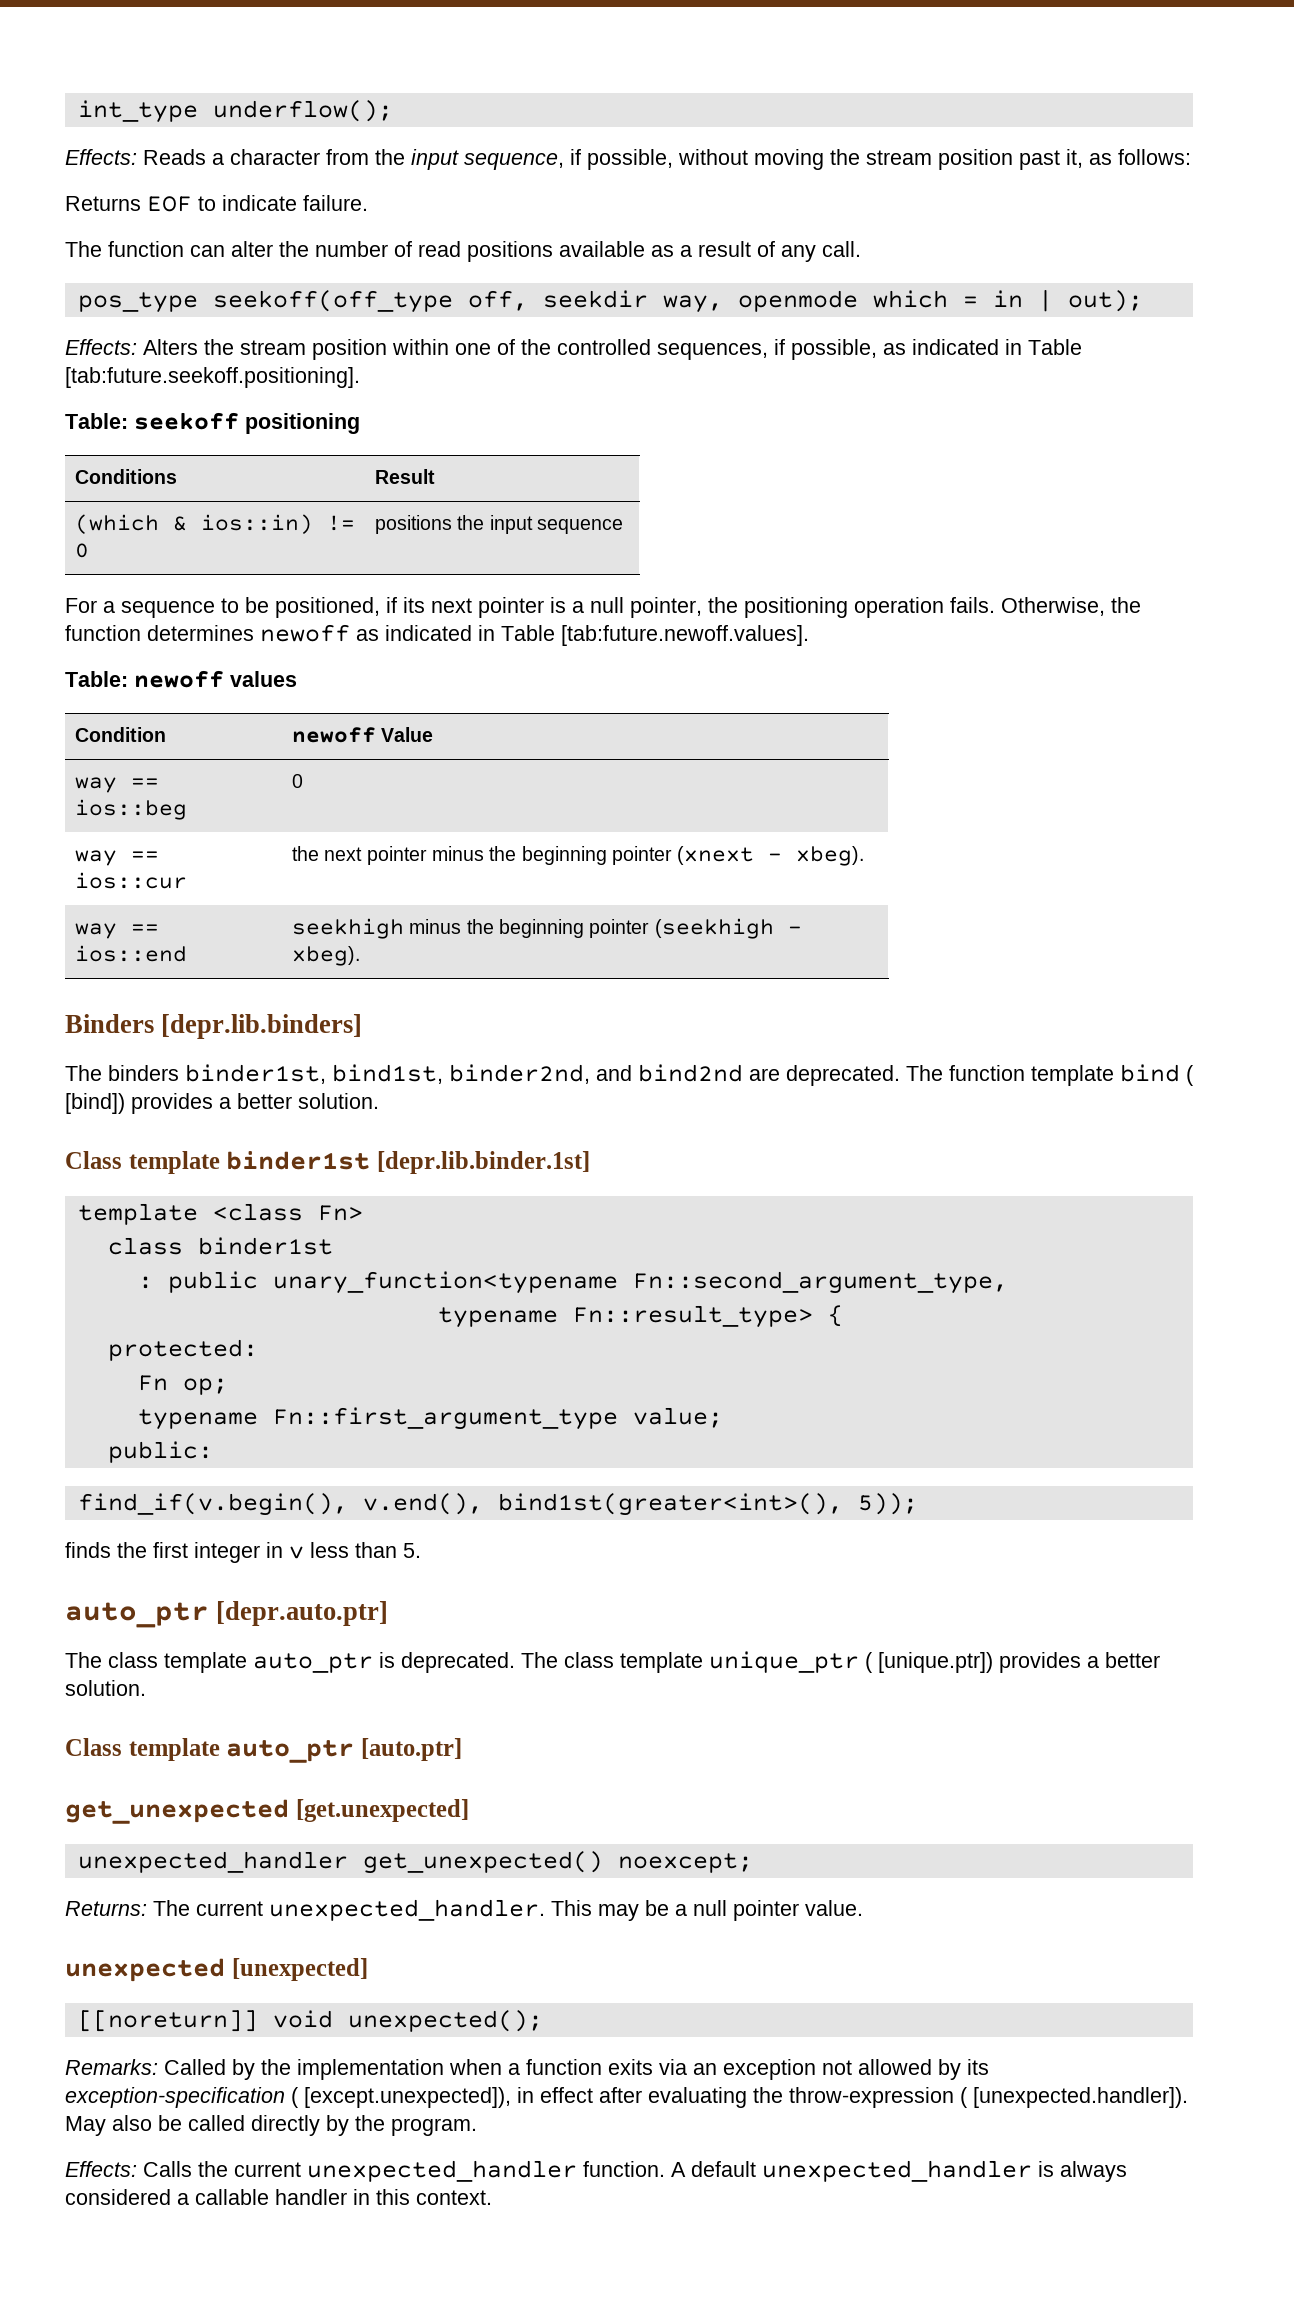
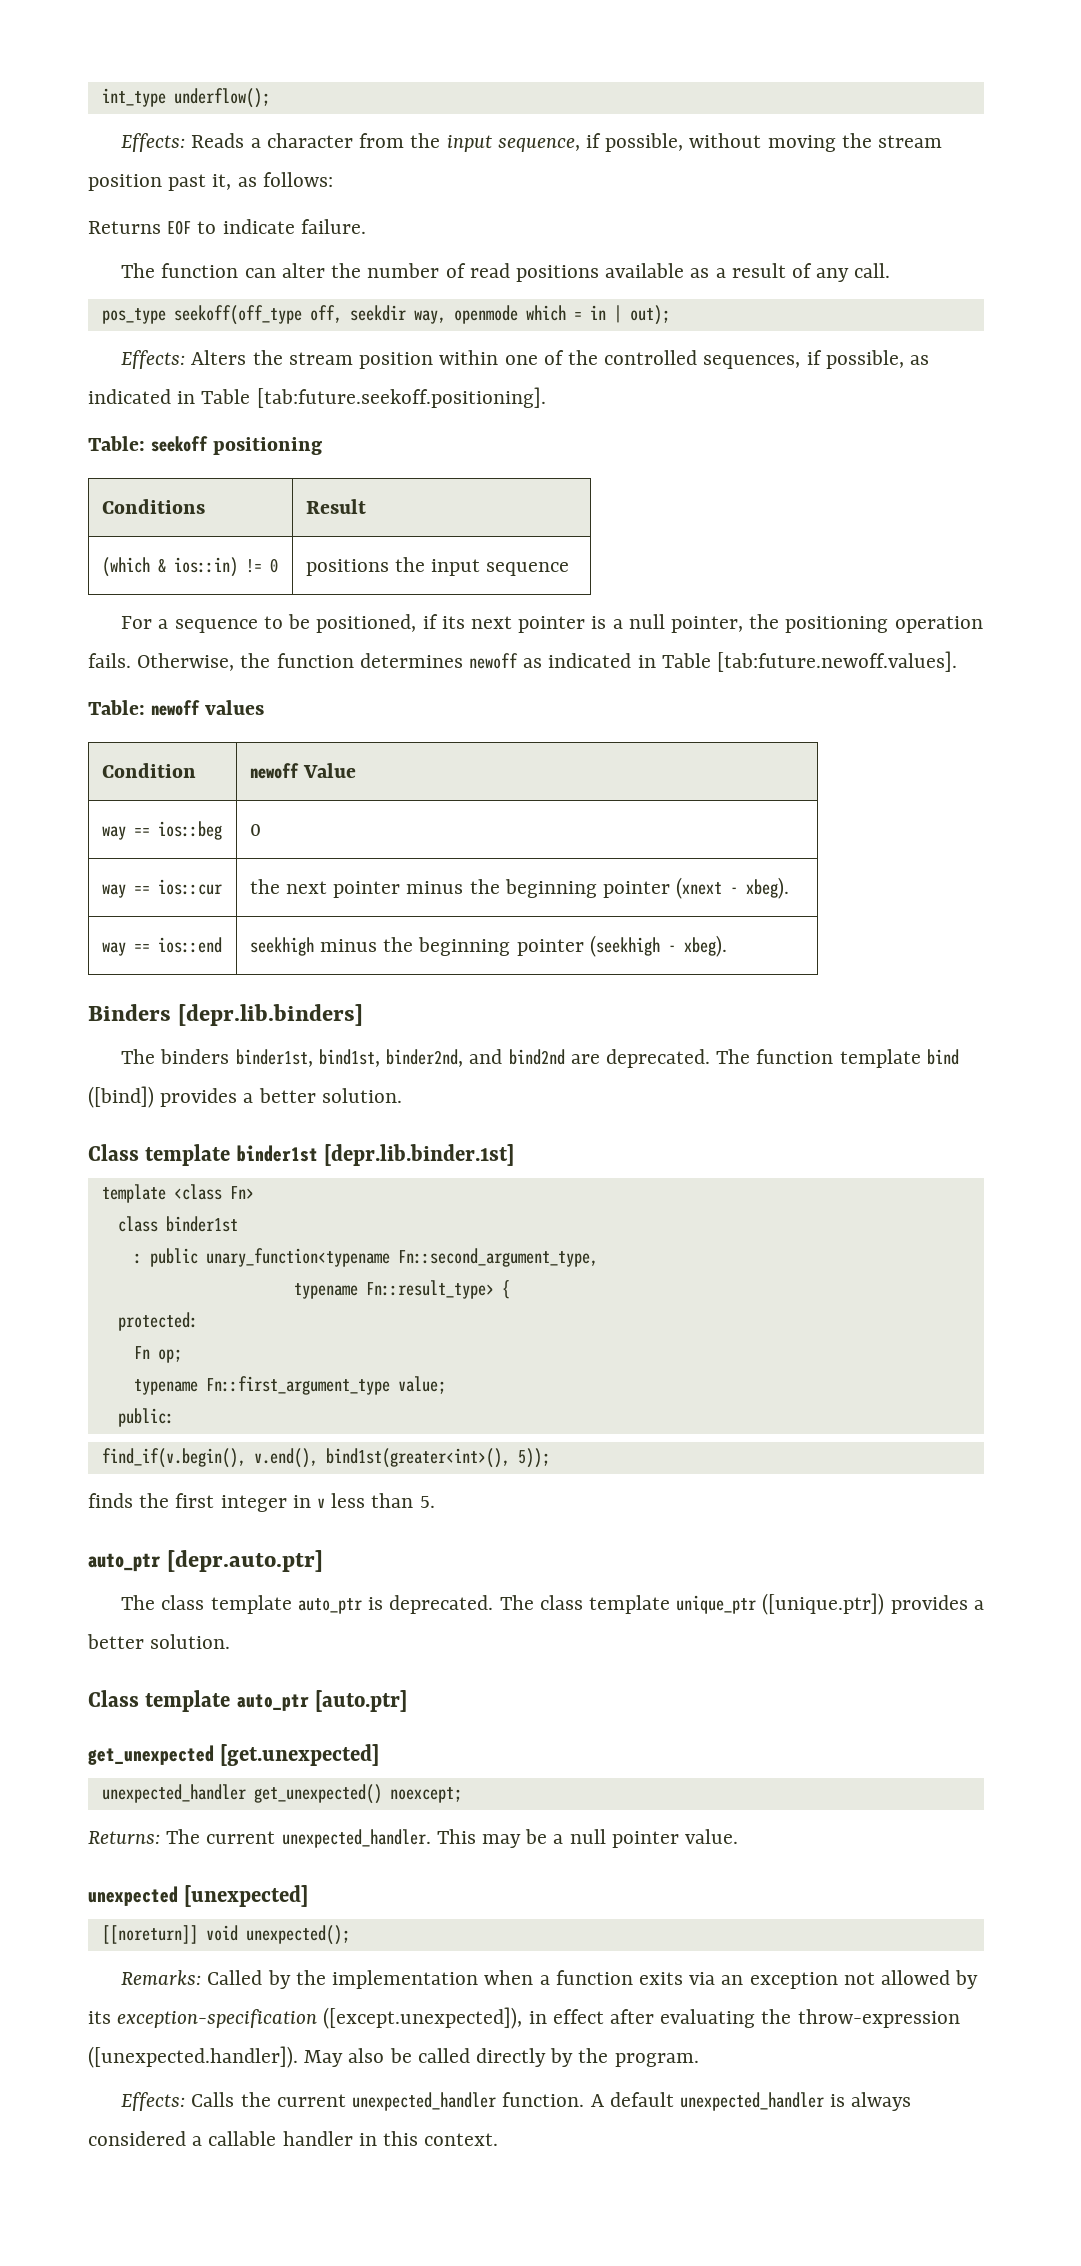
- The function template bind ( [bind]) provides a better solution.
+ The function template bind ([bind]) provides a better solution.
- The class template unique_ptr ( [unique.ptr]) provides a better solution.
+ The class template unique_ptr ([unique.ptr]) provides a better solution.
- Remarks: Called by the implementation when a function exits via an exception not allowed by its exception-specification ( [except.unexpected]), in effect after evaluating the throw-expression ( [unexpected.handler]). May also be called directly by the program.
+ Remarks: Called by the implementation when a function exits via an exception not allowed by its exception-specification ([except.unexpected]), in effect after evaluating the throw-expression ([unexpected.handler]). May also be called directly by the program.

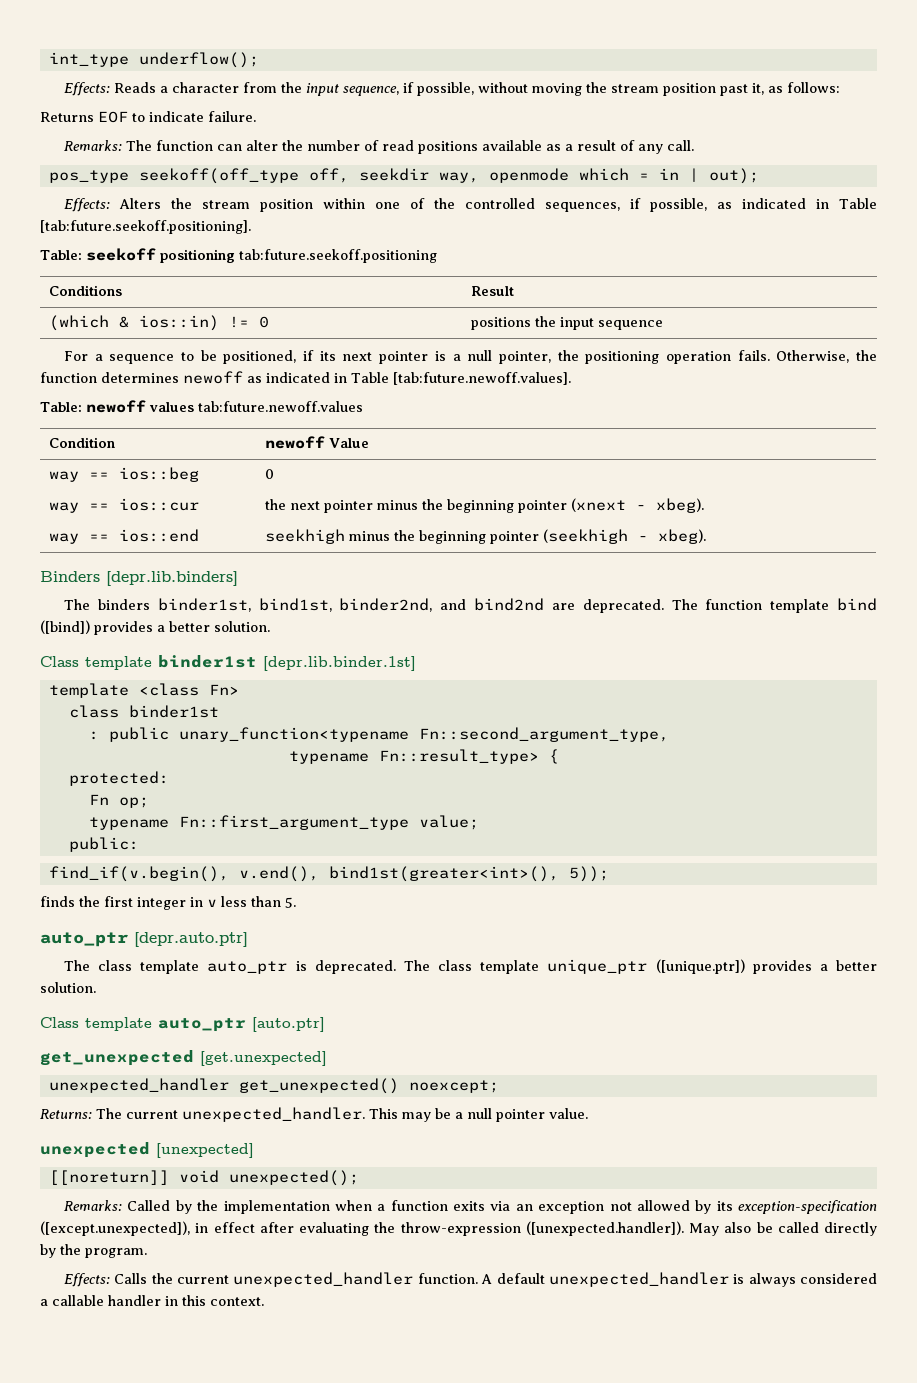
- The function can alter the number of read positions available as a result of any call.
+ Remarks: The function can alter the number of read positions available as a result of any call.
- Table: seekoff positioning
+ Table: seekoff positioning tab:future.seekoff.positioning
- Table: newoff values
+ Table: newoff values tab:future.newoff.values

